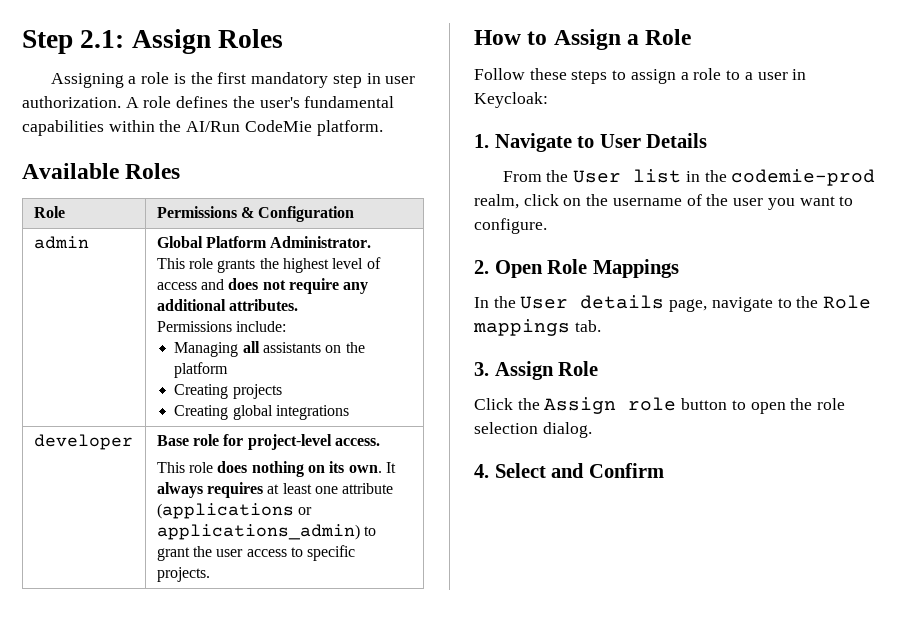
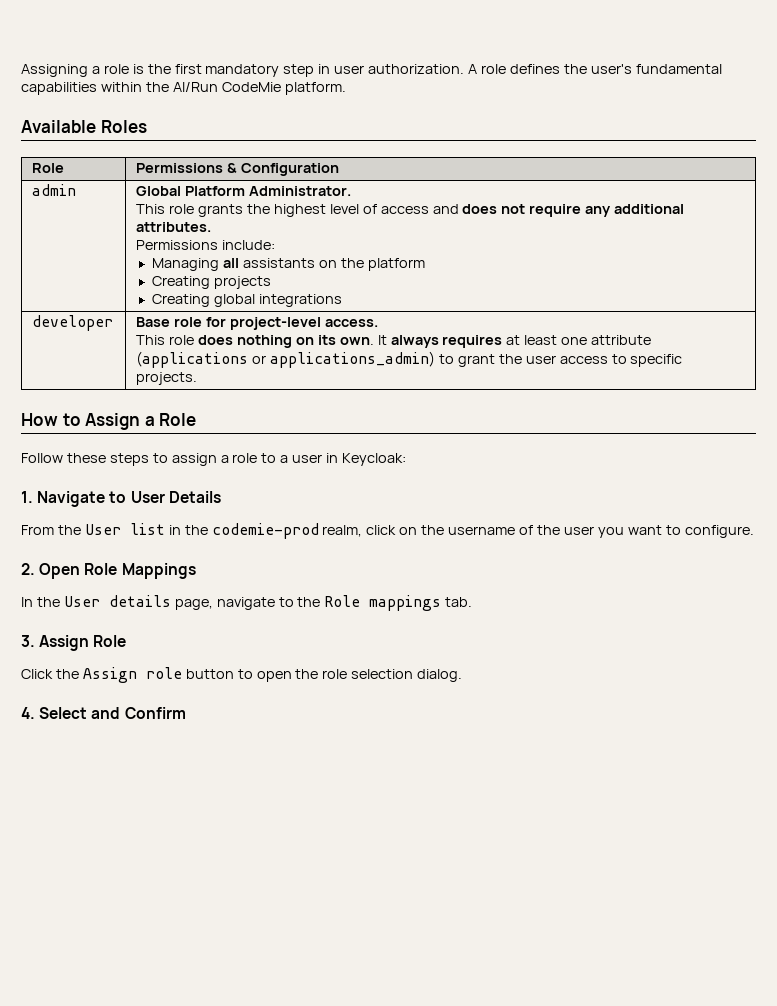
- Step 2.1: Assign Roles

